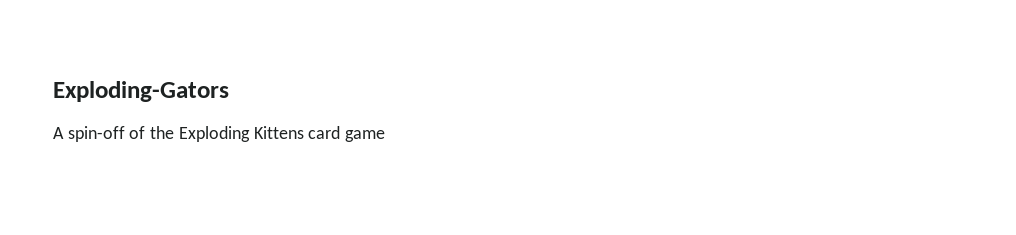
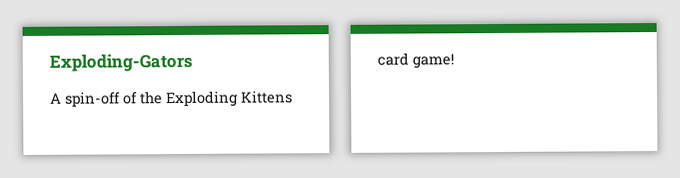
- A spin-off of the Exploding Kittens card game
+ A spin-off of the Exploding Kittens card game!

